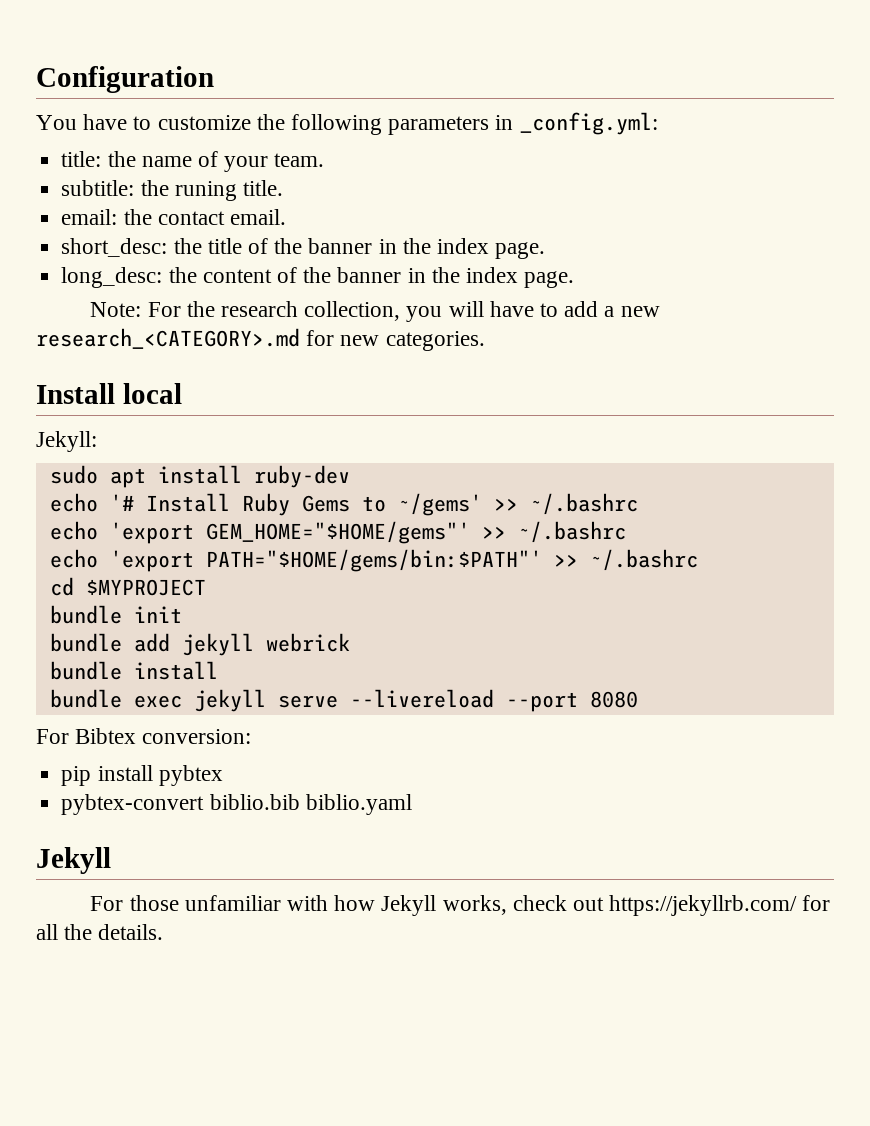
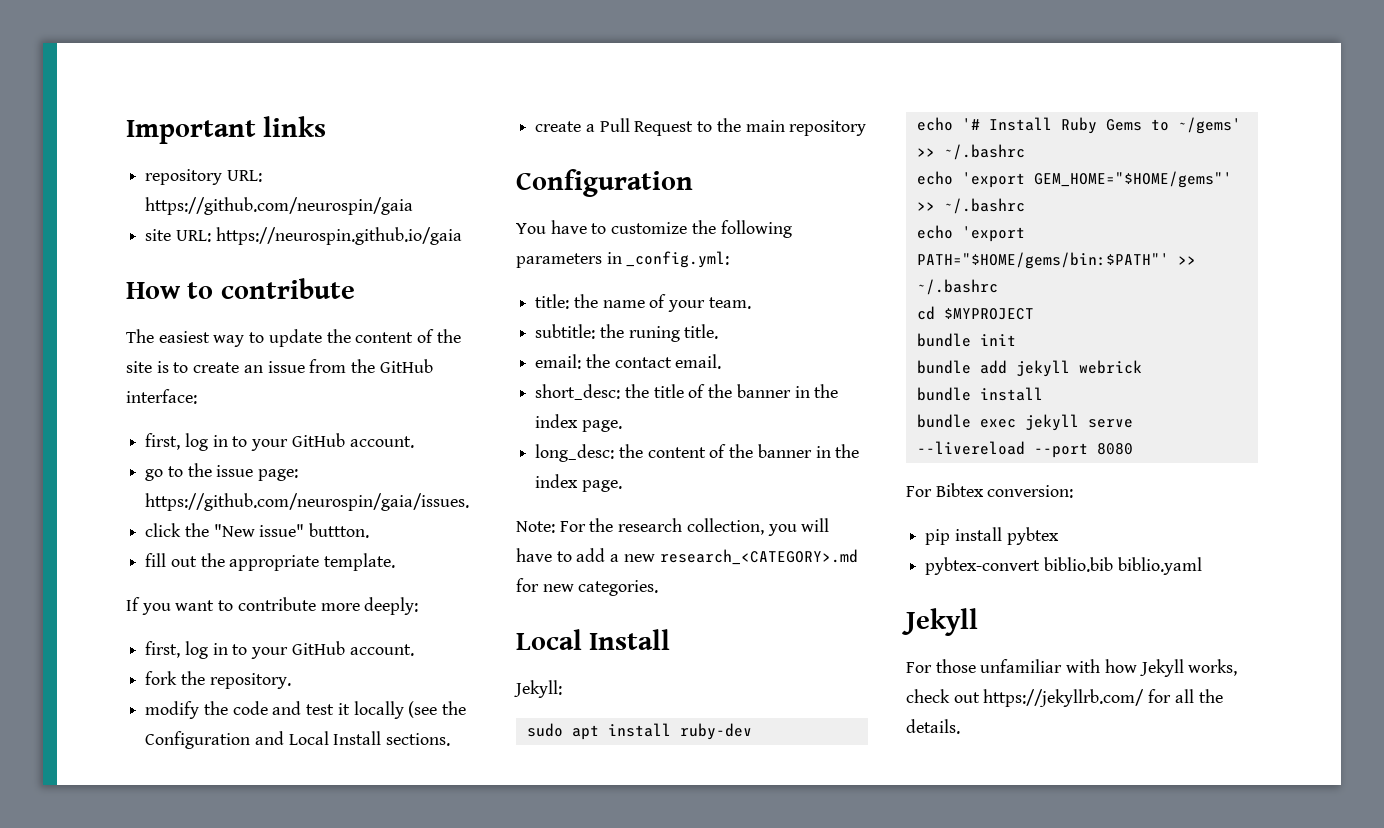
+ Important links
+ repository URL: https://github.com/neurospin/gaia
+ site URL: https://neurospin.github.io/gaia
+ How to contribute
+ The easiest way to update the content of the site is to create an issue from the GitHub interface:
+ first, log in to your GitHub account.
+ go to the issue page: https://github.com/neurospin/gaia/issues.
+ click the "New issue" buttton.
+ fill out the appropriate template.
+ If you want to contribute more deeply:
+ first, log in to your GitHub account.
+ fork the repository.
+ modify the code and test it locally (see the Configuration and Local Install sections.
+ create a Pull Request to the main repository
  Note: For the research collection, you will have to add a new research_<CATEGORY>.md for new categories.
- Install local
+ Local Install

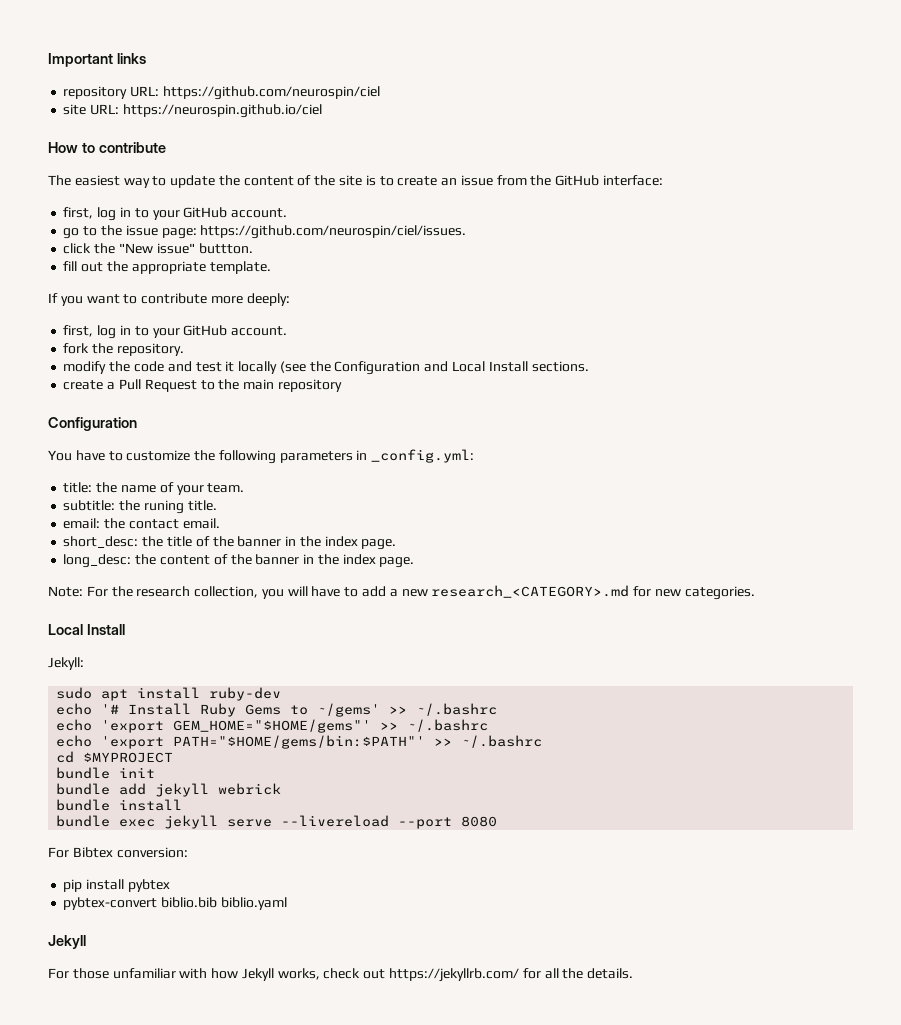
- repository URL: https://github.com/neurospin/gaia
+ repository URL: https://github.com/neurospin/ciel
- site URL: https://neurospin.github.io/gaia
+ site URL: https://neurospin.github.io/ciel
- go to the issue page: https://github.com/neurospin/gaia/issues.
+ go to the issue page: https://github.com/neurospin/ciel/issues.

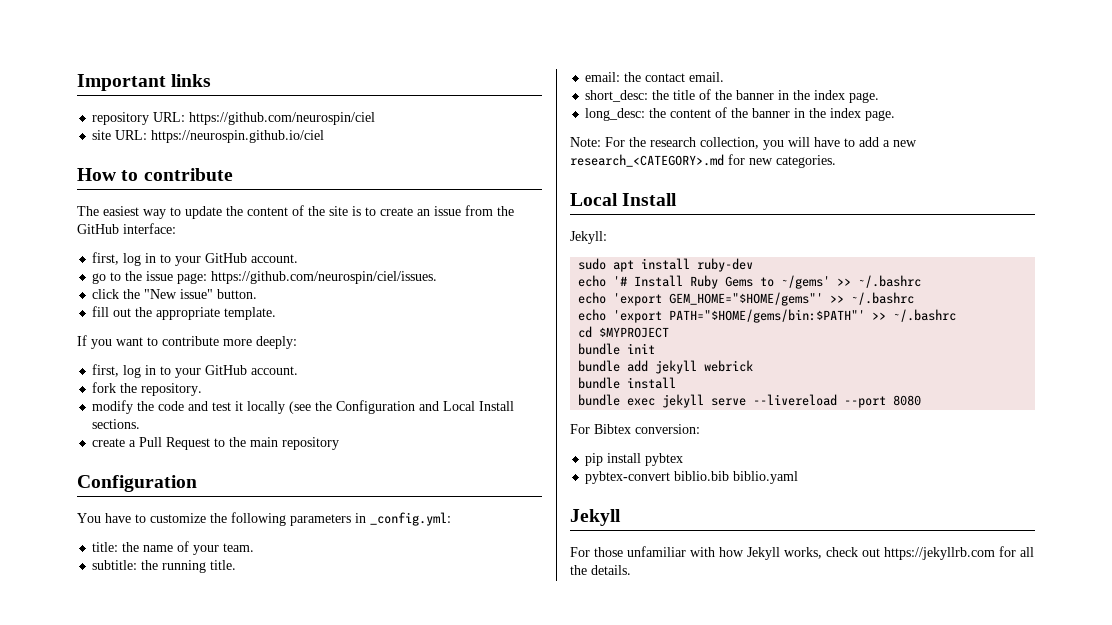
- click the "New issue" buttton.
+ click the "New issue" button.
- subtitle: the runing title.
+ subtitle: the running title.
- For those unfamiliar with how Jekyll works, check out https://jekyllrb.com/ for all the details.
+ For those unfamiliar with how Jekyll works, check out https://jekyllrb.com for all the details.

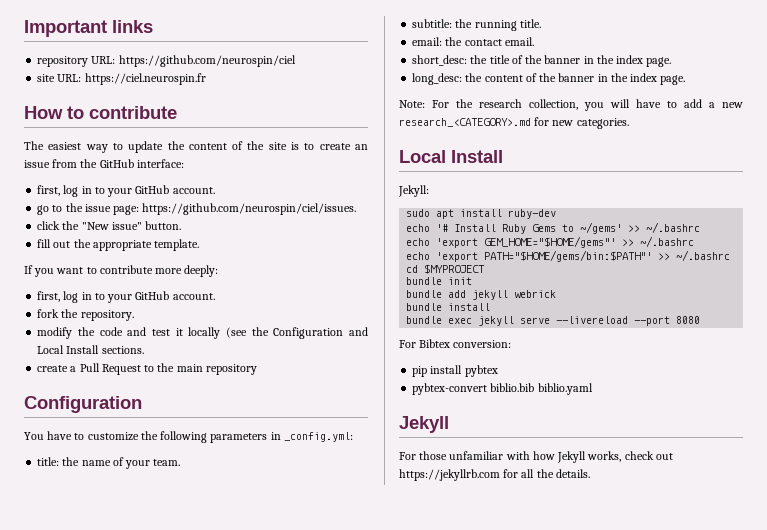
- site URL: https://neurospin.github.io/ciel
+ site URL: https://ciel.neurospin.fr

